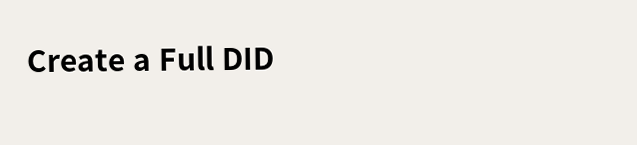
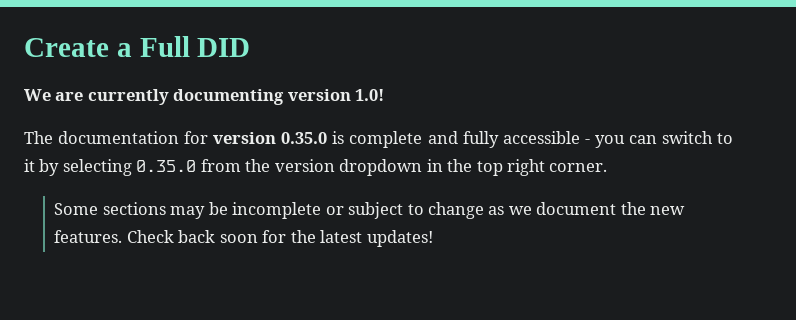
+ We are currently documenting version 1.0!
+ The documentation for version 0.35.0 is complete and fully accessible - you can switch to it by selecting 0.35.0 from the version dropdown in the top right corner.
+ Some sections may be incomplete or subject to change as we document the new features. Check back soon for the latest updates!

